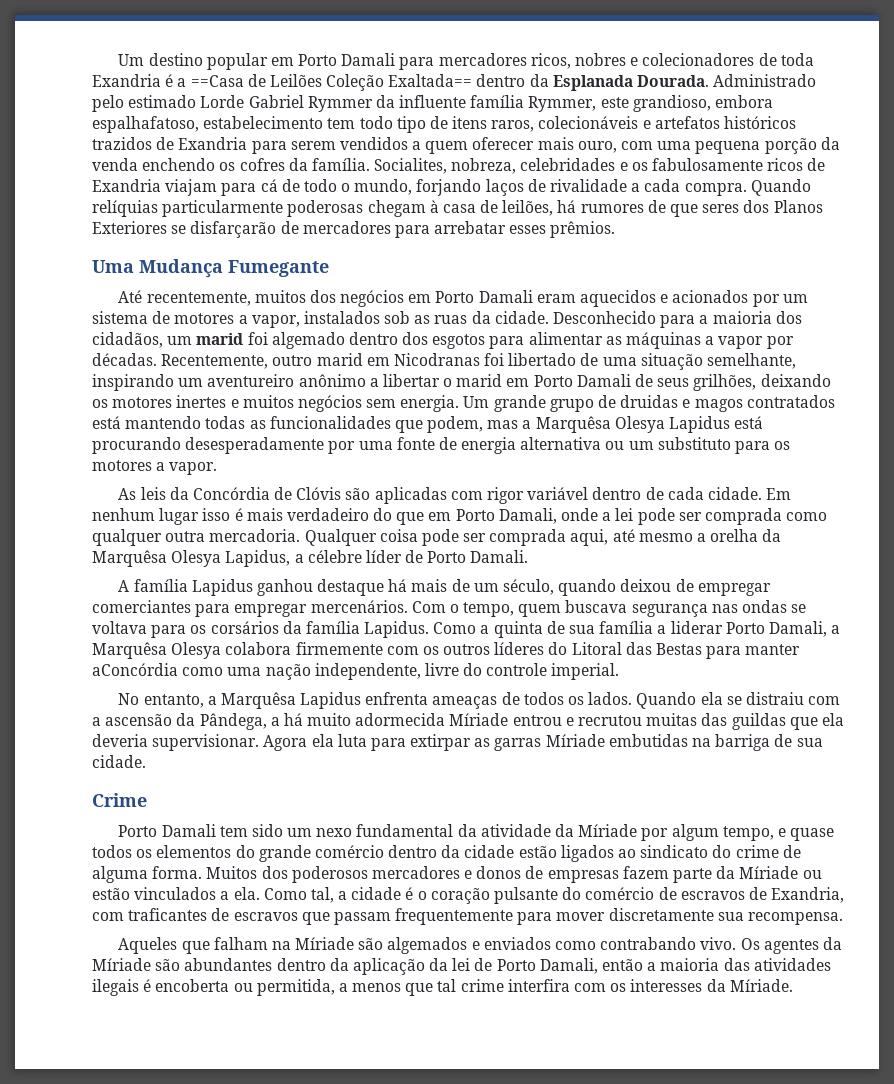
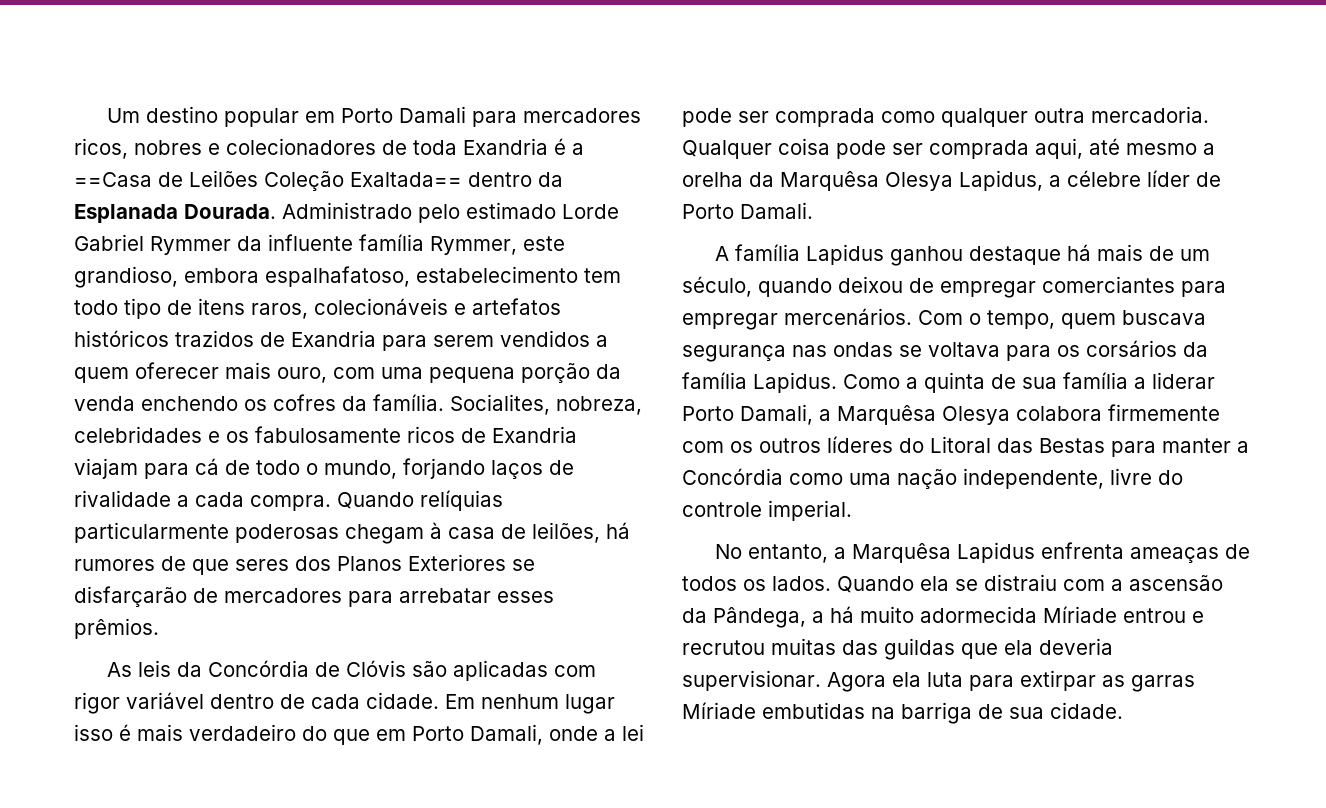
- Uma Mudança Fumegante
- Até recentemente, muitos dos negócios em Porto Damali eram aquecidos e acionados por um sistema de motores a vapor, instalados sob as ruas da cidade. Desconhecido para a maioria dos cidadãos, um marid foi algemado dentro dos esgotos para alimentar as máquinas a vapor por décadas. Recentemente, outro marid em Nicodranas foi libertado de uma situação semelhante, inspirando um aventureiro anônimo a libertar o marid em Porto Damali de seus grilhões, deixando os motores inertes e muitos negócios sem energia. Um grande grupo de druidas e magos contratados está mantendo todas as funcionalidades que podem, mas a Marquêsa Olesya Lapidus está procurando desesperadamente por uma fonte de energia alternativa ou um substituto para os motores a vapor.
- Como a quinta de sua família a liderar Porto Damali, a Marquêsa Olesya colabora firmemente com os outros líderes do Litoral das Bestas para manter aConcórdia como uma nação independente, livre do controle imperial.
+ Como a quinta de sua família a liderar Porto Damali, a Marquêsa Olesya colabora firmemente com os outros líderes do Litoral das Bestas para manter a Concórdia como uma nação independente, livre do controle imperial.
- Crime
- Porto Damali tem sido um nexo fundamental da atividade da Míriade por algum tempo, e quase todos os elementos do grande comércio dentro da cidade estão ligados ao sindicato do crime de alguma forma. Muitos dos poderosos mercadores e donos de empresas fazem parte da Míriade ou estão vinculados a ela. Como tal, a cidade é o coração pulsante do comércio de escravos de Exandria, com traficantes de escravos que passam frequentemente para mover discretamente sua recompensa.
- Aqueles que falham na Míriade são algemados e enviados como contrabando vivo. Os agentes da Míriade são abundantes dentro da aplicação da lei de Porto Damali, então a maioria das atividades ilegais é encoberta ou permitida, a menos que tal crime interfira com os interesses da Míriade.

